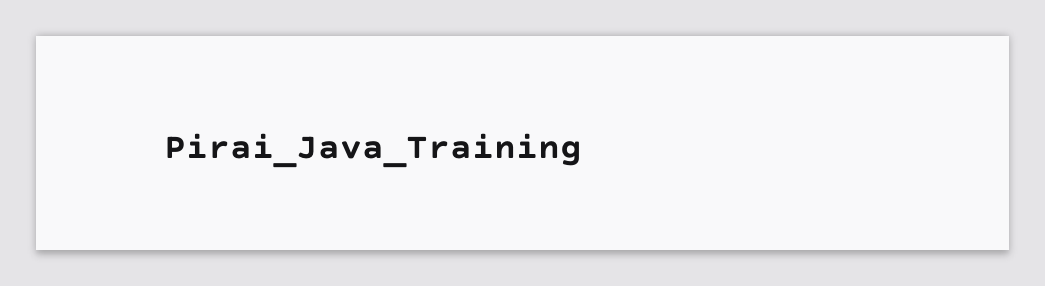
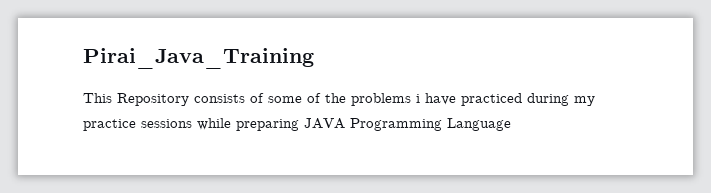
+ This Repository consists of some of the problems i have practiced during my practice sessions while preparing JAVA Programming Language

